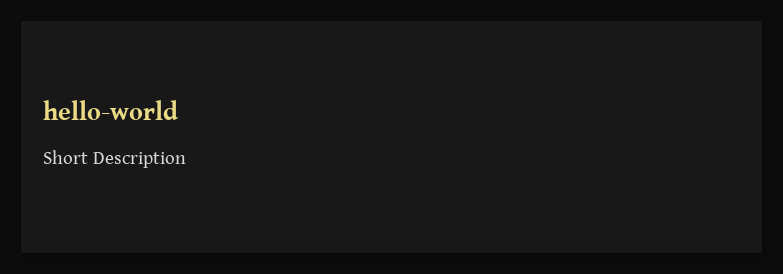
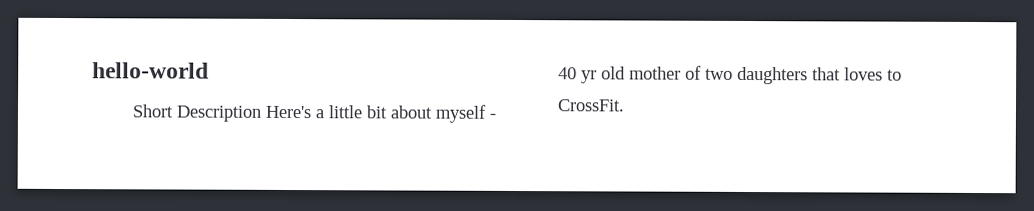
- Short Description
+ Short Description Here's a little bit about myself - 40 yr old mother of two daughters that loves to CrossFit.

